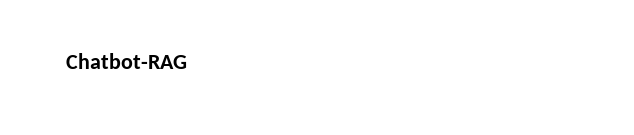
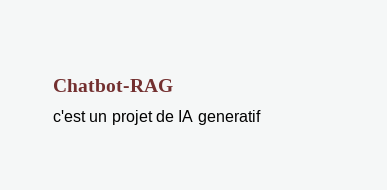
+ c'est un projet de IA generatif

